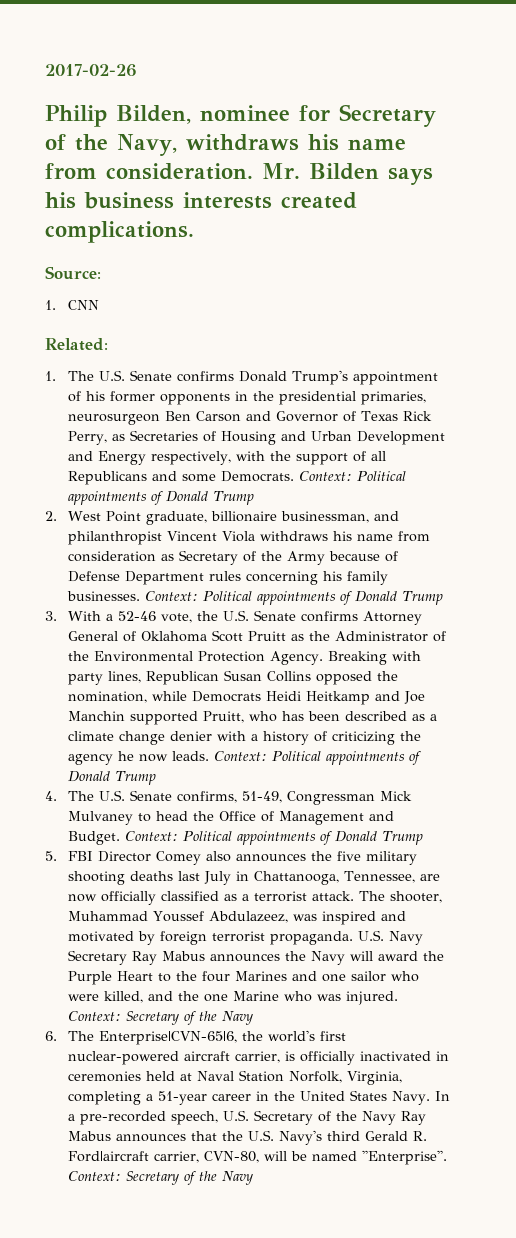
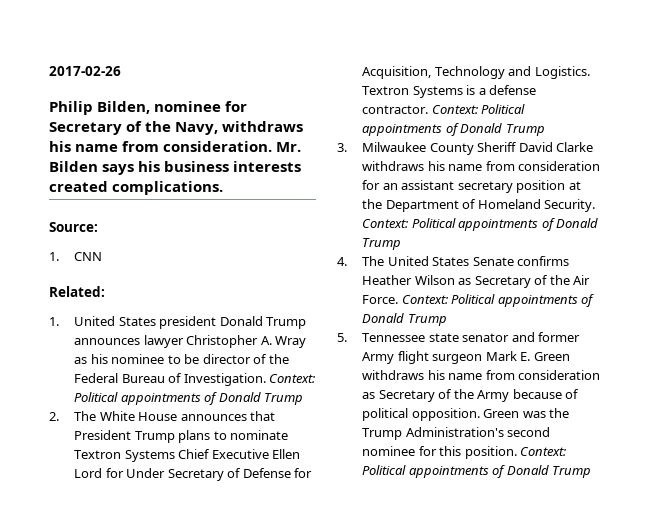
- 1. The U.S. Senate confirms Donald Trump's appointment of his former opponents in the presidential primaries, neurosurgeon Ben Carson and Governor of Texas Rick Perry, as Secretaries of Housing and Urban Development and Energy respectively, with the support of all Republicans and some Democrats.
+ 1. United States president Donald Trump announces lawyer Christopher A. Wray as his nominee to be director of the Federal Bureau of Investigation.
- 2. West Point graduate, billionaire businessman, and philanthropist Vincent Viola withdraws his name from consideration as Secretary of the Army because of Defense Department rules concerning his family businesses. Context: Political appointments of Donald Trump
- 3. With a 52-46 vote, the U.S. Senate confirms Attorney General of Oklahoma Scott Pruitt as the Administrator of the Environmental Protection Agency. Breaking with party lines, Republican Susan Collins opposed the nomination, while Democrats Heidi Heitkamp and Joe Manchin supported Pruitt, who has been described as a climate change denier with a history of criticizing the agency he now leads. Context: Political appointments of Donald Trump
- 4. The U.S. Senate confirms, 51-49, Congressman Mick Mulvaney to head the Office of Management and Budget. Context: Political appointments of Donald Trump
- 5. FBI Director Comey also announces the five military shooting deaths last July in Chattanooga, Tennessee, are now officially classified as a terrorist attack. The shooter, Muhammad Youssef Abdulazeez, was inspired and motivated by foreign terrorist propaganda. U.S. Navy Secretary Ray Mabus announces the Navy will award the Purple Heart to the four Marines and one sailor who were killed, and the one Marine who was injured. Context: Secretary of the Navy
- 6. The Enterprise|CVN-65|6, the world's first nuclear-powered aircraft carrier, is officially inactivated in ceremonies held at Naval Station Norfolk, Virginia, completing a 51-year career in the United States Navy. In a pre-recorded speech, U.S. Secretary of the Navy Ray Mabus announces that the U.S. Navy's third Gerald R. Ford|aircraft carrier, CVN-80, will be named ''Enterprise''. Context: Secretary of the Navy
+ 2. The White House announces that President Trump plans to nominate Textron Systems Chief Executive Ellen Lord for Under Secretary of Defense for Acquisition, Technology and Logistics. Textron Systems is a defense contractor. Context: Political appointments of Donald Trump
+ 3. Milwaukee County Sheriff David Clarke withdraws his name from consideration for an assistant secretary position at the Department of Homeland Security. Context: Political appointments of Donald Trump
+ 4. The United States Senate confirms Heather Wilson as Secretary of the Air Force. Context: Political appointments of Donald Trump
+ 5. Tennessee state senator and former Army flight surgeon Mark E. Green withdraws his name from consideration as Secretary of the Army because of political opposition. Green was the Trump Administration's second nominee for this position. Context: Political appointments of Donald Trump

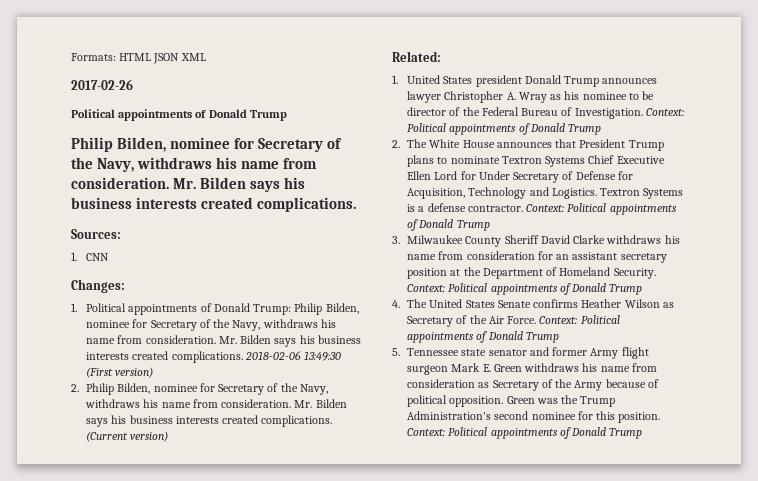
+ Formats: HTML JSON XML
  2017-02-26
+ Political appointments of Donald Trump
- Source:
+ Sources:
+ Changes:
+ 1. Political appointments of Donald Trump: Philip Bilden, nominee for Secretary of the Navy, withdraws his name from consideration. Mr. Bilden says his business interests created complications. 2018-02-06 13:49:30 (First version)
+ 2. Philip Bilden, nominee for Secretary of the Navy, withdraws his name from consideration. Mr. Bilden says his business interests created complications. (Current version)

